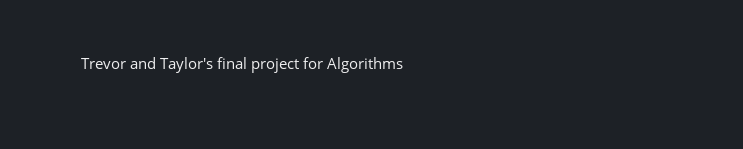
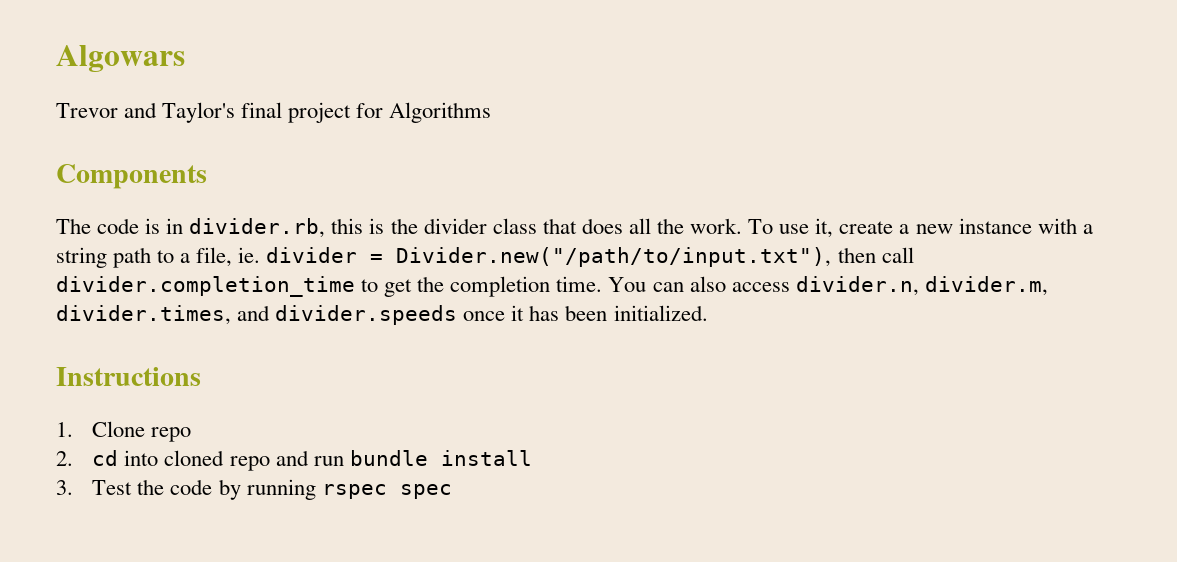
+ Algowars
+ Components
+ The code is in divider.rb, this is the divider class that does all the work. To use it, create a new instance with a string path to a file, ie. divider = Divider.new("/path/to/input.txt"), then call divider.completion_time to get the completion time. You can also access divider.n, divider.m, divider.times, and divider.speeds once it has been initialized.
+ Instructions
+ 1. Clone repo
+ 2. cd into cloned repo and run bundle install
+ 3. Test the code by running rspec spec

